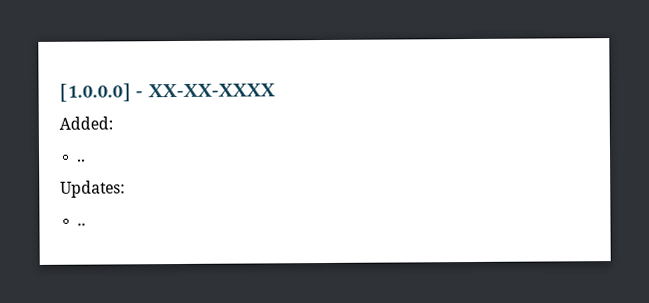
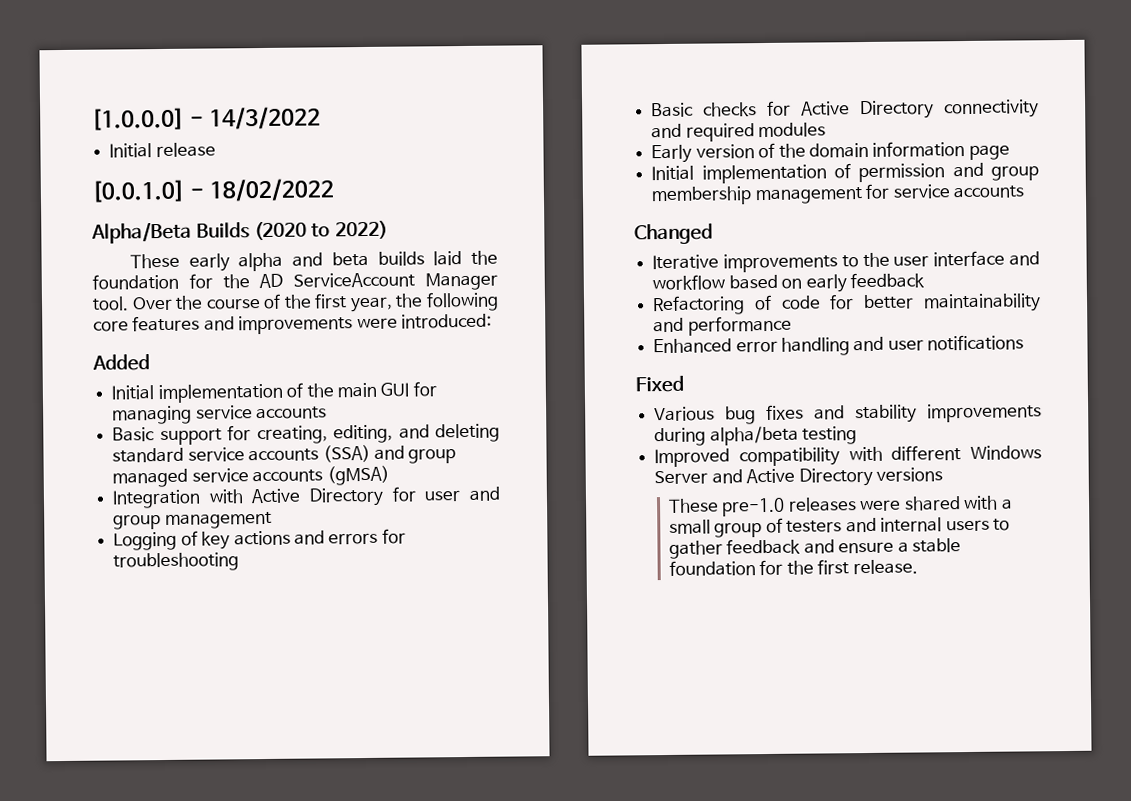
- [1.0.0.0] - XX-XX-XXXX
- Added:
- ..
- Updates:
- ..
+ [1.0.0.0] - 14/3/2022
+ Initial release
+ [0.0.1.0] - 18/02/2022
+ Alpha/Beta Builds (2020 to 2022)
+ These early alpha and beta builds laid the foundation for the AD ServiceAccount Manager tool. Over the course of the first year, the following core features and improvements were introduced:
+ Added
+ Initial implementation of the main GUI for managing service accounts
+ Basic support for creating, editing, and deleting standard service accounts (SSA) and group managed service accounts (gMSA)
+ Integration with Active Directory for user and group management
+ Logging of key actions and errors for troubleshooting
+ Basic checks for Active Directory connectivity and required modules
+ Early version of the domain information page
+ Initial implementation of permission and group membership management for service accounts
+ Changed
+ Iterative improvements to the user interface and workflow based on early feedback
+ Refactoring of code for better maintainability and performance
+ Enhanced error handling and user notifications
+ Fixed
+ Various bug fixes and stability improvements during alpha/beta testing
+ Improved compatibility with different Windows Server and Active Directory versions
+ These pre-1.0 releases were shared with a small group of testers and internal users to gather feedback and ensure a stable foundation for the first release.

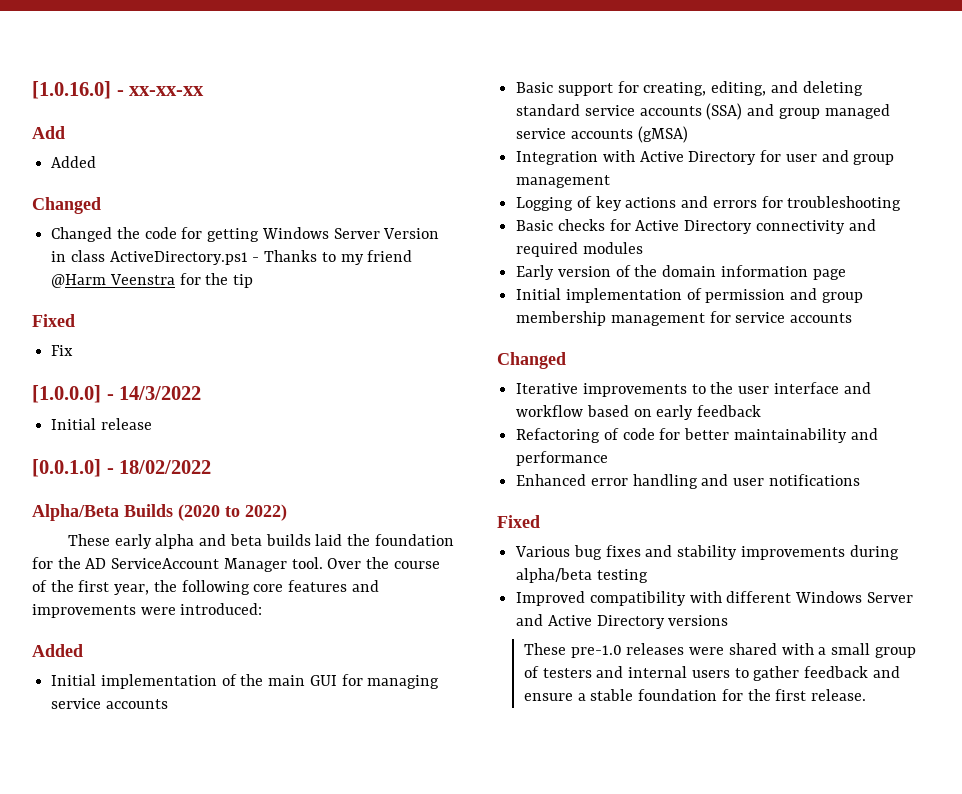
+ [1.0.16.0] - xx-xx-xx
+ Add
+ Added
+ Changed
+ Changed the code for getting Windows Server Version in class ActiveDirectory.ps1 - Thanks to my friend @Harm Veenstra for the tip
+ Fixed
+ Fix

